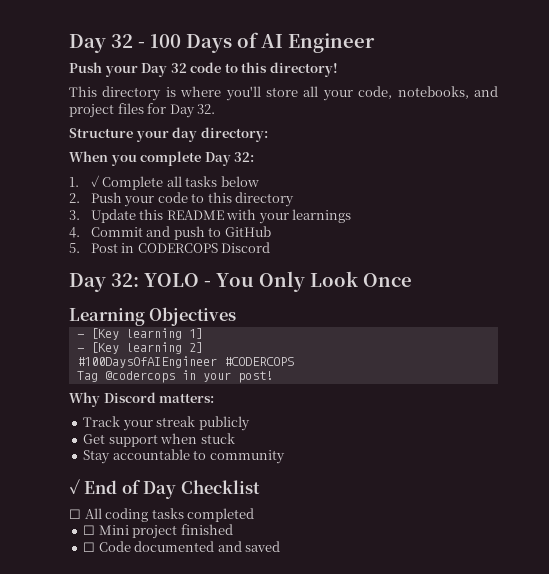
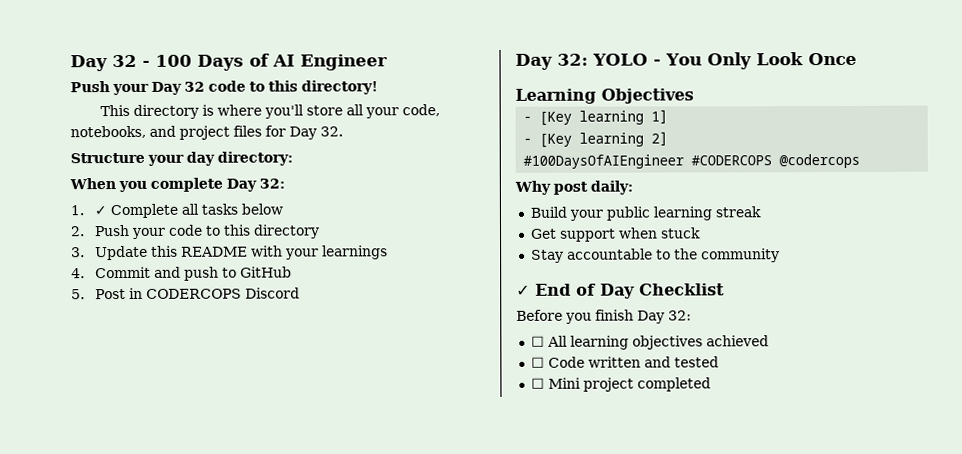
- #100DaysOfAIEngineer #CODERCOPS
- Tag @codercops in your post!
- Why Discord matters:
- Track your streak publicly
+ #100DaysOfAIEngineer #CODERCOPS @codercops
+ Why post daily:
+ Build your public learning streak
- Stay accountable to community
+ Stay accountable to the community
- ☐ All coding tasks completed
- ☐ Mini project finished
- ☐ Code documented and saved
+ Before you finish Day 32:
+ ☐ All learning objectives achieved
+ ☐ Code written and tested
+ ☐ Mini project completed

